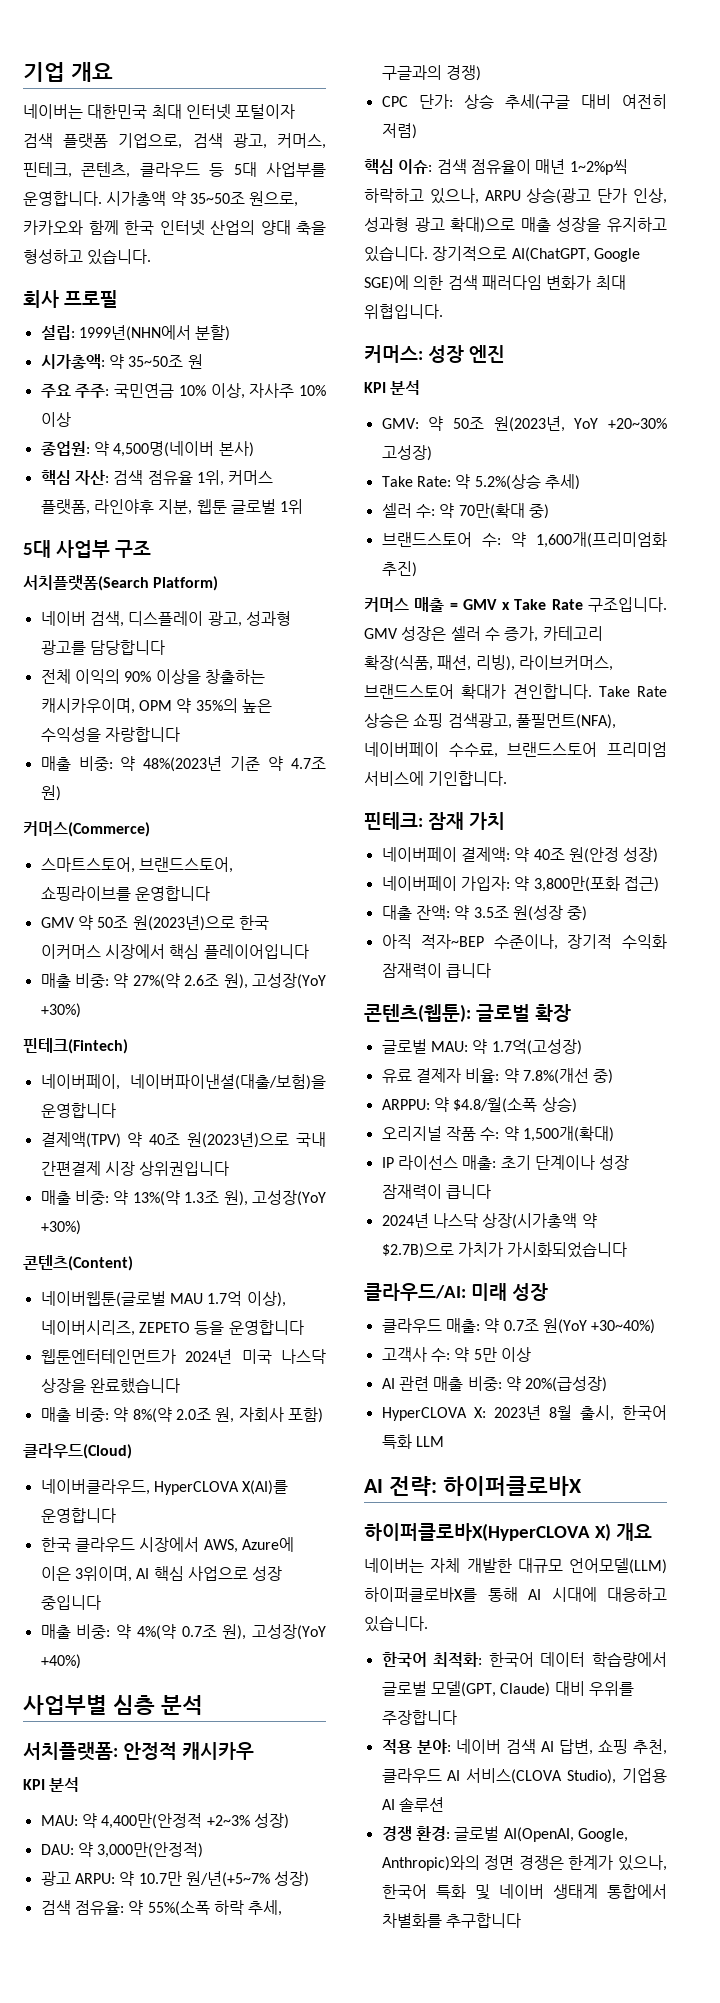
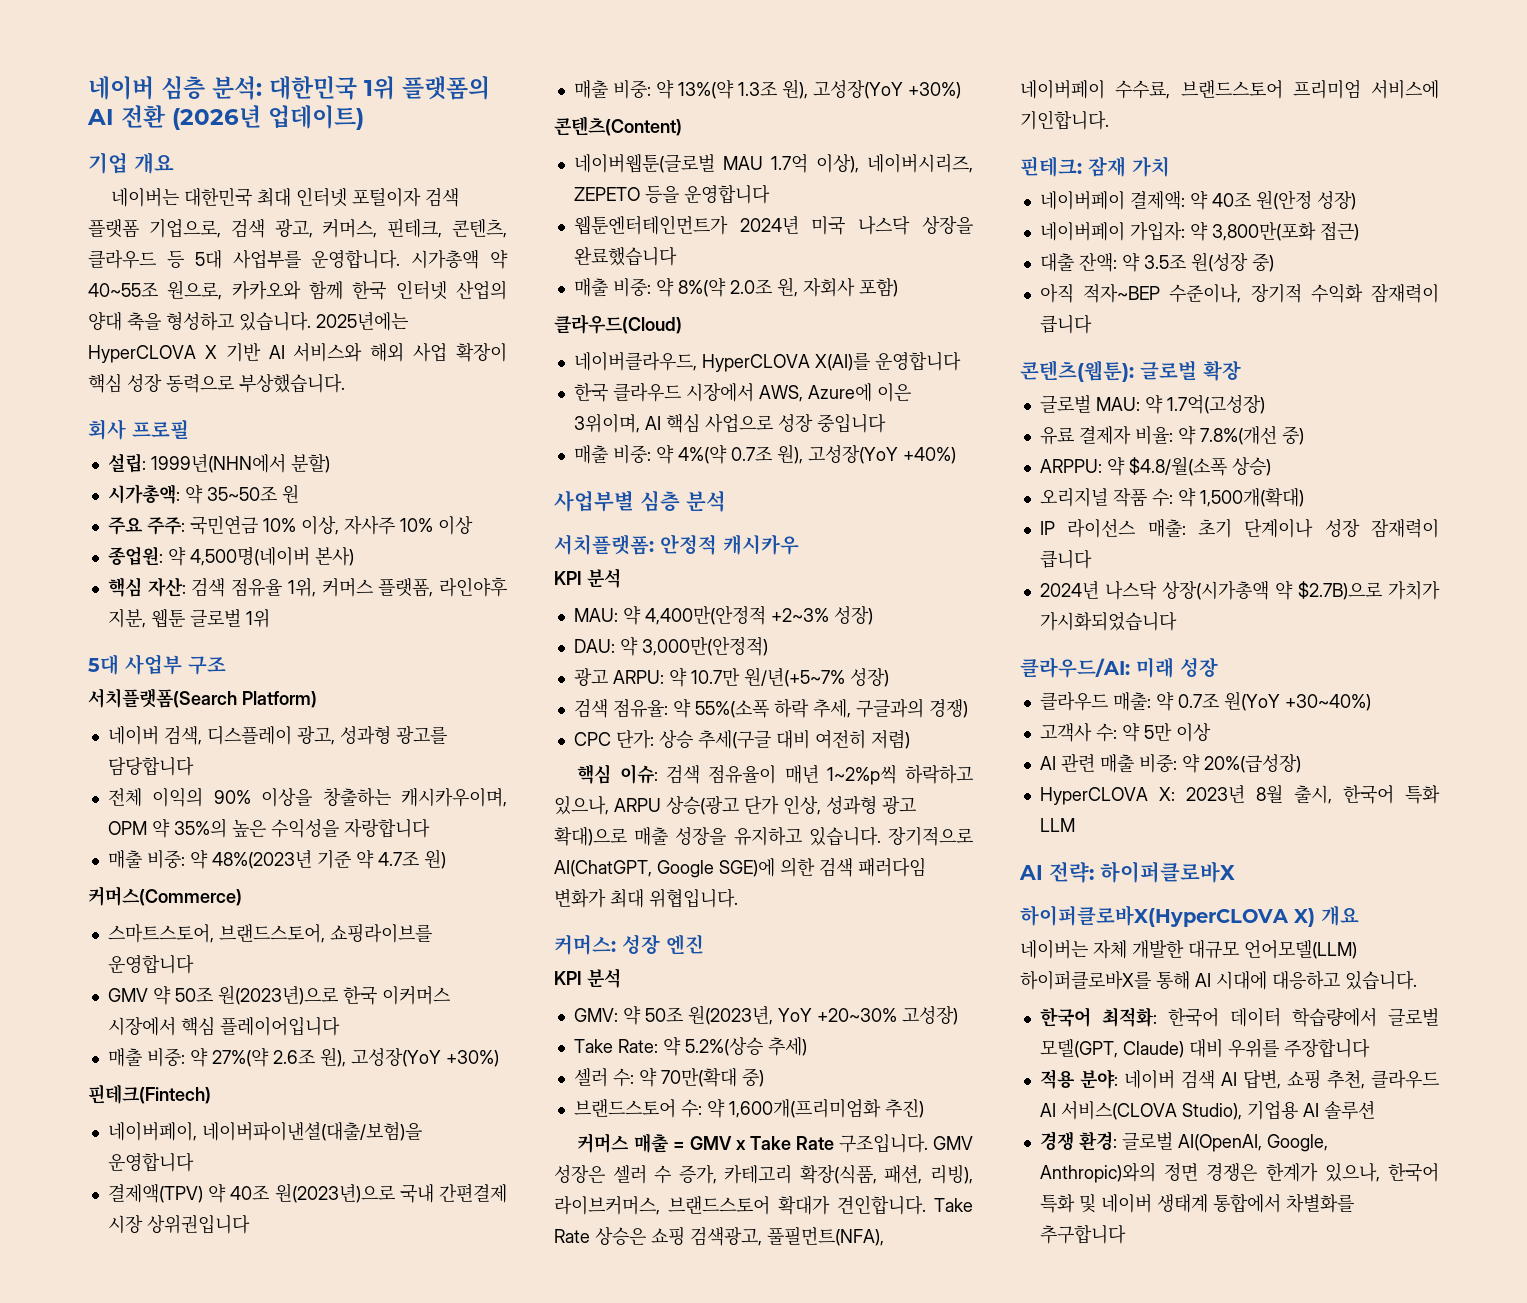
+ 네이버 심층 분석: 대한민국 1위 플랫폼의 AI 전환 (2026년 업데이트)
- 시가총액 약 35~50조 원으로, 카카오와 함께 한국 인터넷 산업의 양대 축을 형성하고 있습니다.
+ 시가총액 약 40~55조 원으로, 카카오와 함께 한국 인터넷 산업의 양대 축을 형성하고 있습니다. 2025년에는 HyperCLOVA X 기반 AI 서비스와 해외 사업 확장이 핵심 성장 동력으로 부상했습니다.

